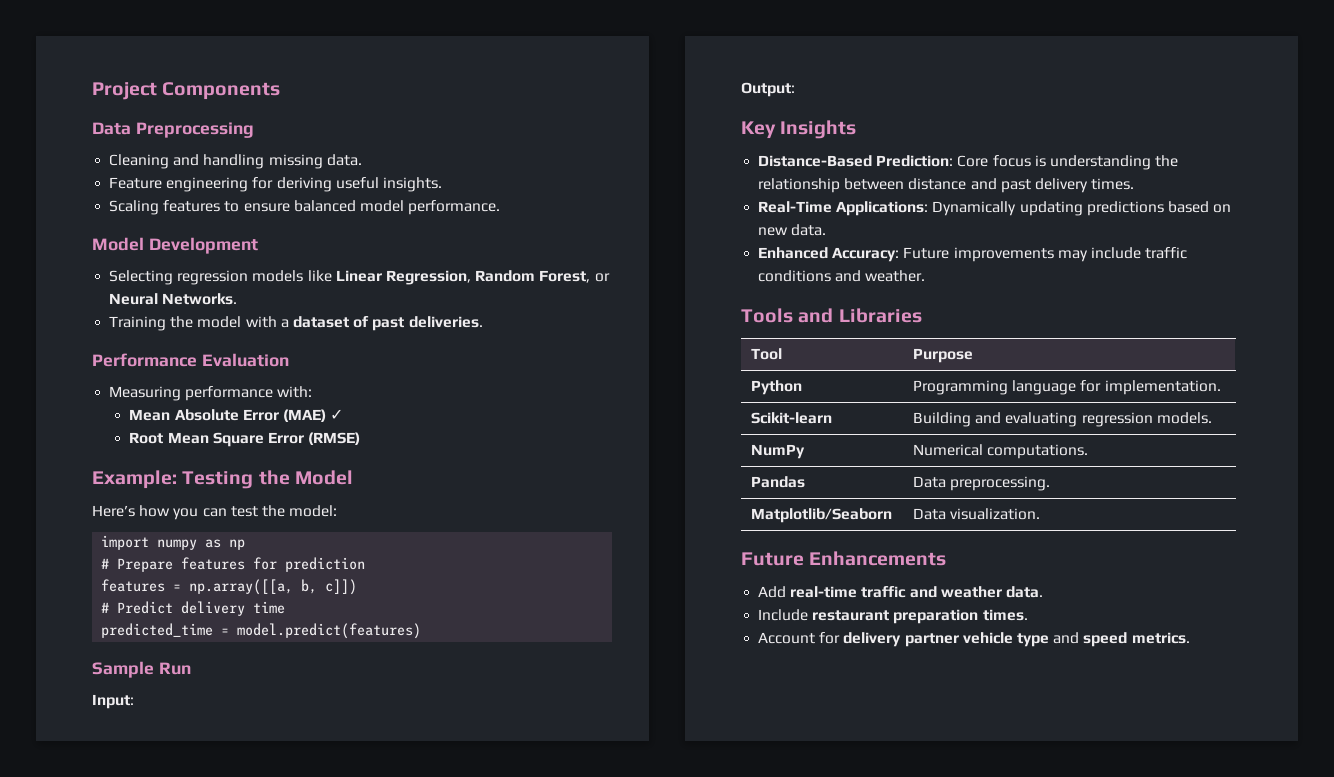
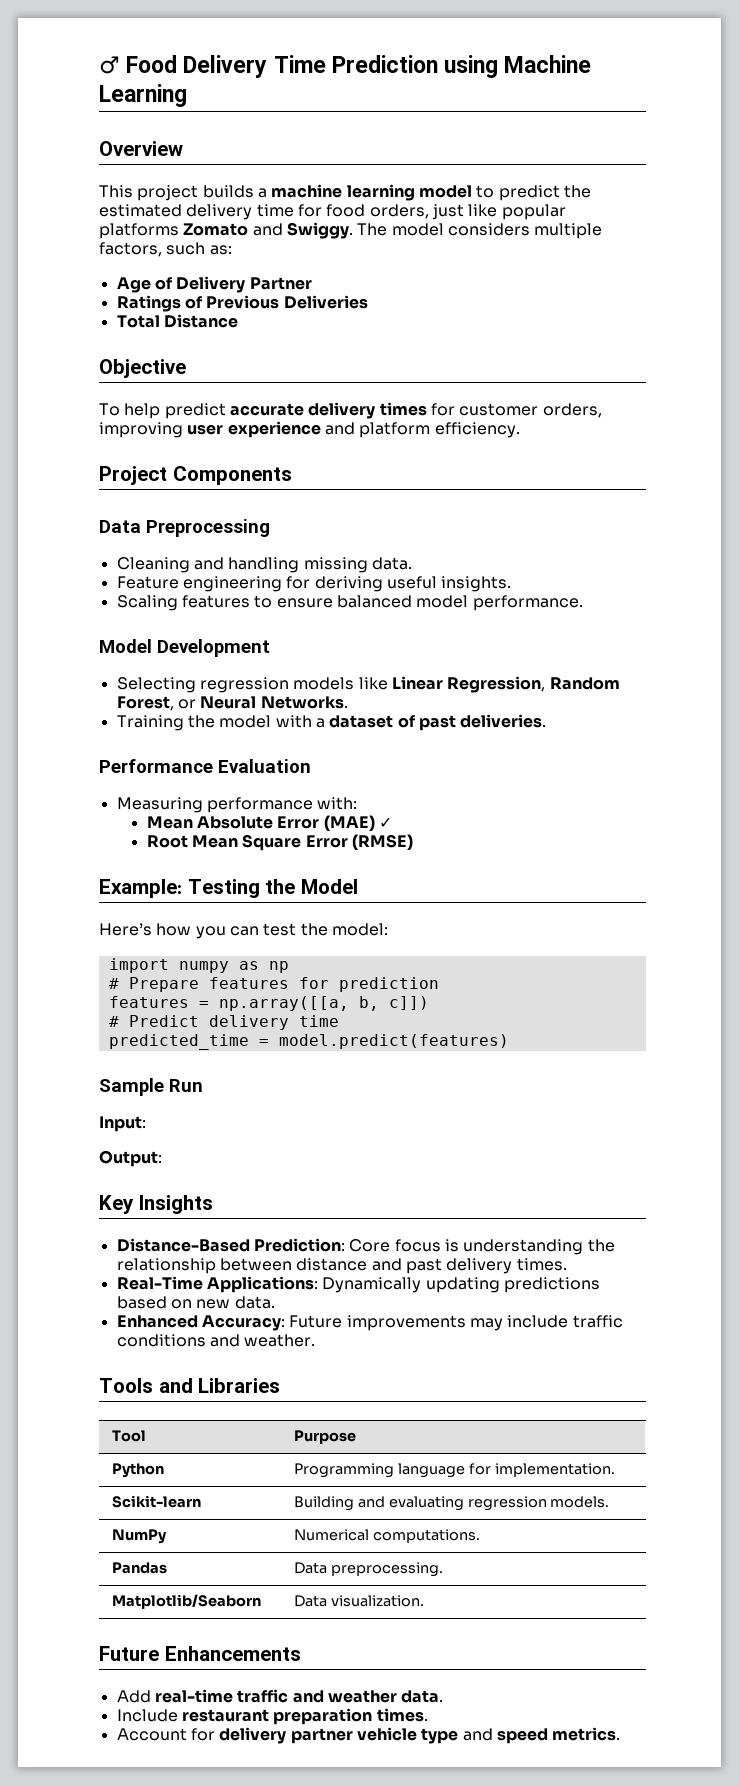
+ ♂ Food Delivery Time Prediction using Machine Learning
+ Overview
+ This project builds a machine learning model to predict the estimated delivery time for food orders, just like popular platforms Zomato and Swiggy. The model considers multiple factors, such as:
+ Age of Delivery Partner
+ Ratings of Previous Deliveries
+ Total Distance
+ Objective
+ To help predict accurate delivery times for customer orders, improving user experience and platform efficiency.

